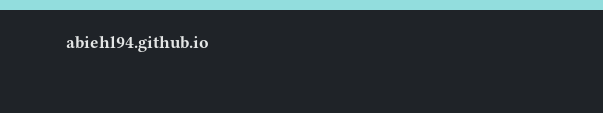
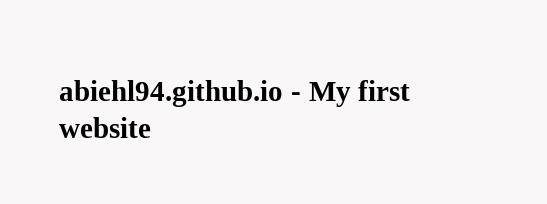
- abiehl94.github.io
+ abiehl94.github.io - My first website

